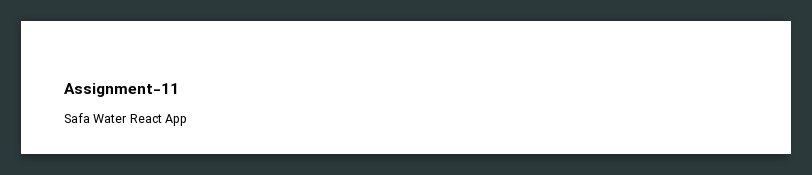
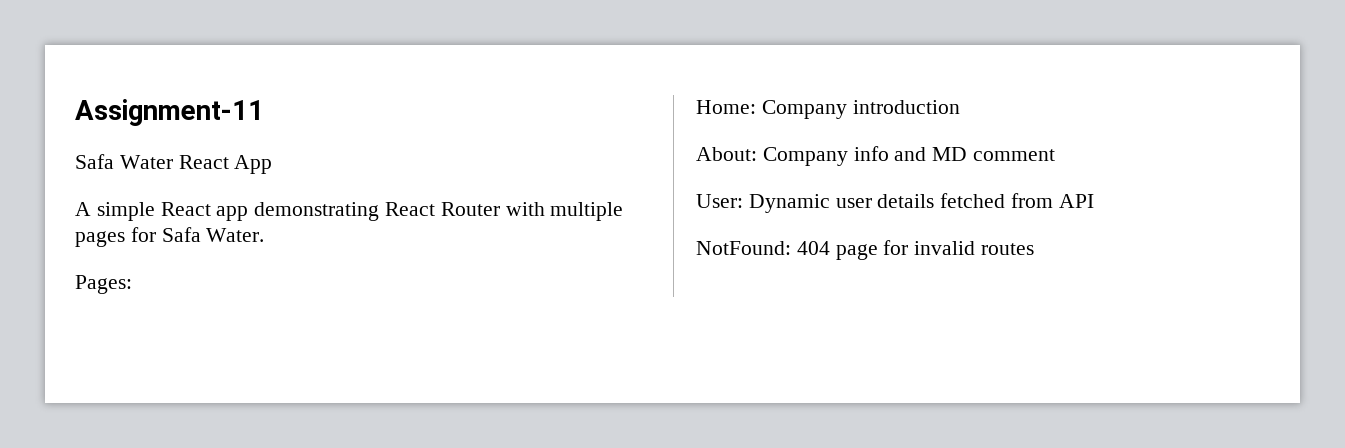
+ A simple React app demonstrating React Router with multiple pages for Safa Water.
+ Pages:
+ Home: Company introduction
+ About: Company info and MD comment
+ User: Dynamic user details fetched from API
+ NotFound: 404 page for invalid routes

